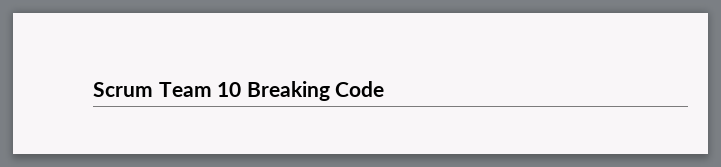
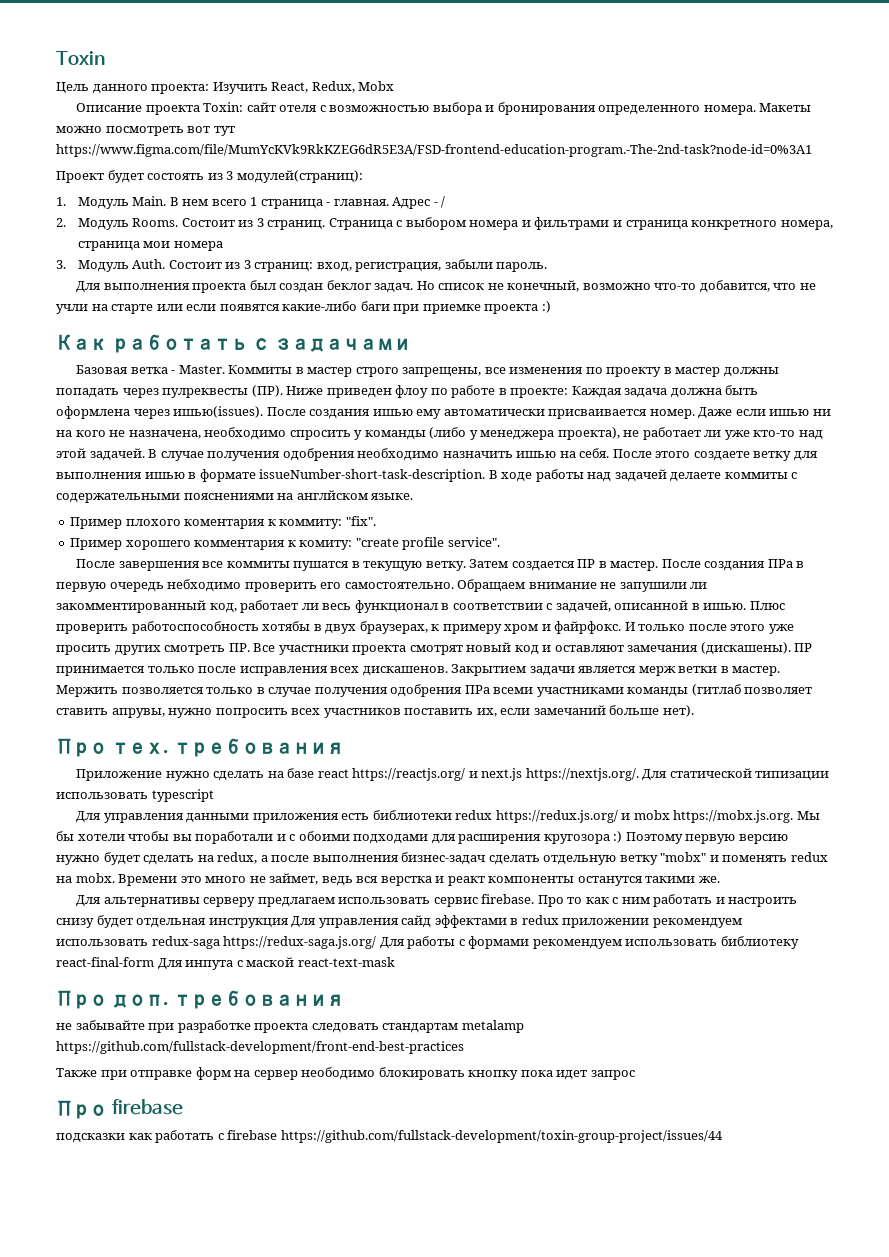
- Scrum Team 10 Breaking Code
+ Toxin
+ Цель данного проекта: Изучить React, Redux, Mobx
+ Описание проекта Toxin: сайт отеля с возможностью выбора и бронирования определенного номера. Макеты можно посмотреть вот тут https://www.figma.com/file/MumYcKVk9RkKZEG6dR5E3A/FSD-frontend-education-program.-The-2nd-task?node-id=0%3A1
+ Проект будет состоять из 3 модулей(страниц):
+ 1. Модуль Main. В нем всего 1 страница - главная. Адрес - /
+ 2. Модуль Rooms. Состоит из 3 страниц. Страница с выбором номера и фильтрами и страница конкретного номера, страница мои номера
+ 3. Модуль Auth. Состоит из 3 страниц: вход, регистрация, забыли пароль.
+ Для выполнения проекта был создан беклог задач. Но список не конечный, возможно что-то добавится, что не учли на старте или если появятся какие-либо баги при приемке проекта :)
+ Как работать с задачами
+ Базовая ветка - Master. Коммиты в мастер строго запрещены, все изменения по проекту в мастер должны попадать через пулреквесты (ПР). Ниже приведен флоу по работе в проекте: Каждая задача должна быть оформлена через ишью(issues). После создания ишью ему автоматически присваивается номер. Даже если ишью ни на кого не назначена, необходимо спросить у команды (либо у менеджера проекта), не работает ли уже кто-то над этой задачей. В случае получения одобрения необходимо назначить ишью на себя. После этого создаете ветку для выполнения ишью в формате issueNumber-short-task-description. В ходе работы над задачей делаете коммиты с содержательными пояснениями на англйском языке.
+ Пример плохого коментария к коммиту: "fix".
+ Пример хорошего комментария к комиту: "create profile service".
+ После завершения все коммиты пушатся в текущую ветку. Затем создается ПР в мастер. После создания ПРа в первую очередь небходимо проверить его самостоятельно. Обращаем внимание не запушили ли закомментированный код, работает ли весь функционал в соответствии с задачей, описанной в ишью. Плюс проверить работоспособность хотябы в двух браузерах, к примеру хром и файрфокс. И только после этого уже просить других смотреть ПР. Все участники проекта смотрят новый код и оставляют замечания (дискашены). ПР принимается только после исправления всех дискашенов. Закрытием задачи является мерж ветки в мастер. Мержить позволяется только в случае получения одобрения ПРа всеми участниками команды (гитлаб позволяет ставить апрувы, нужно попросить всех участников поставить их, если замечаний больше нет).
+ Про тех. требования
+ Приложение нужно сделать на базе react https://reactjs.org/ и next.js https://nextjs.org/. Для статической типизации использовать typescript
+ Для управления данными приложения есть библиотеки redux https://redux.js.org/ и mobx https://mobx.js.org. Мы бы хотели чтобы вы поработали и с обоими подходами для расширения кругозора :) Поэтому первую версию нужно будет сделать на redux, а после выполнения бизнес-задач сделать отдельную ветку "mobx" и поменять redux на mobx. Времени это много не займет, ведь вся верстка и реакт компоненты останутся такими же.
+ Для альтернативы серверу предлагаем использовать сервис firebase. Про то как с ним работать и настроить снизу будет отдельная инструкция Для управления сайд эффектами в redux приложении рекомендуем использовать redux-saga https://redux-saga.js.org/ Для работы с формами рекомендуем использовать библиотеку react-final-form Для инпута с маской react-text-mask
+ Про доп. требования
+ не забывайте при разработке проекта следовать стандартам metalamp https://github.com/fullstack-development/front-end-best-practices
+ Также при отправке форм на сервер неободимо блокировать кнопку пока идет запрос
+ Про firebase
+ подсказки как работать с firebase https://github.com/fullstack-development/toxin-group-project/issues/44

